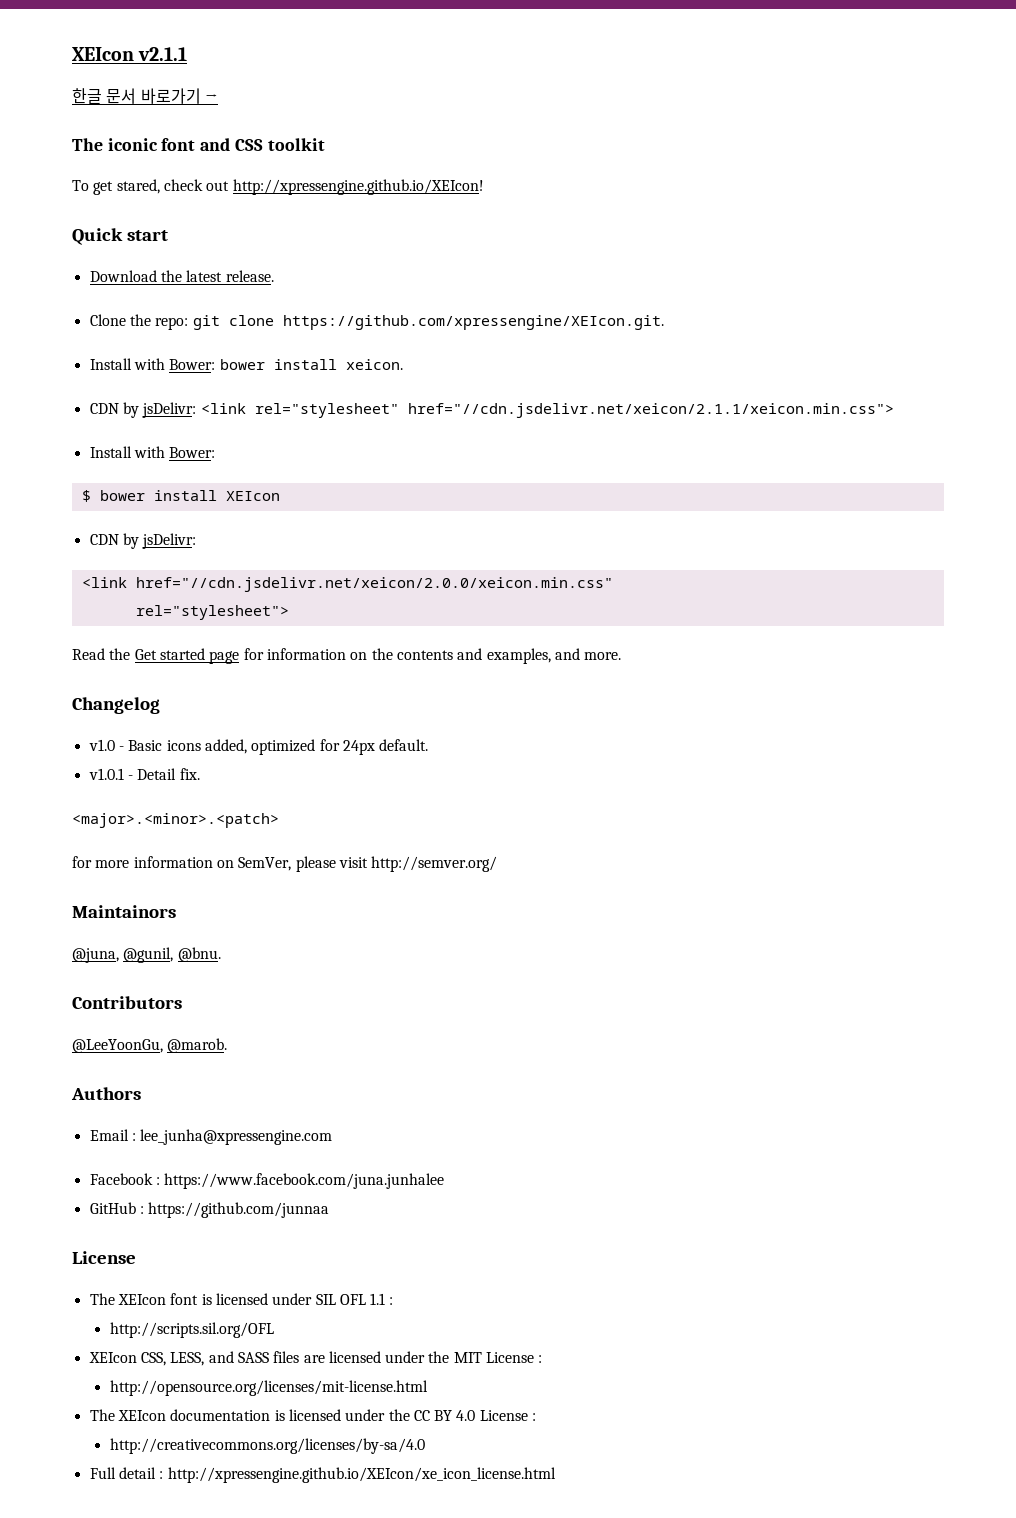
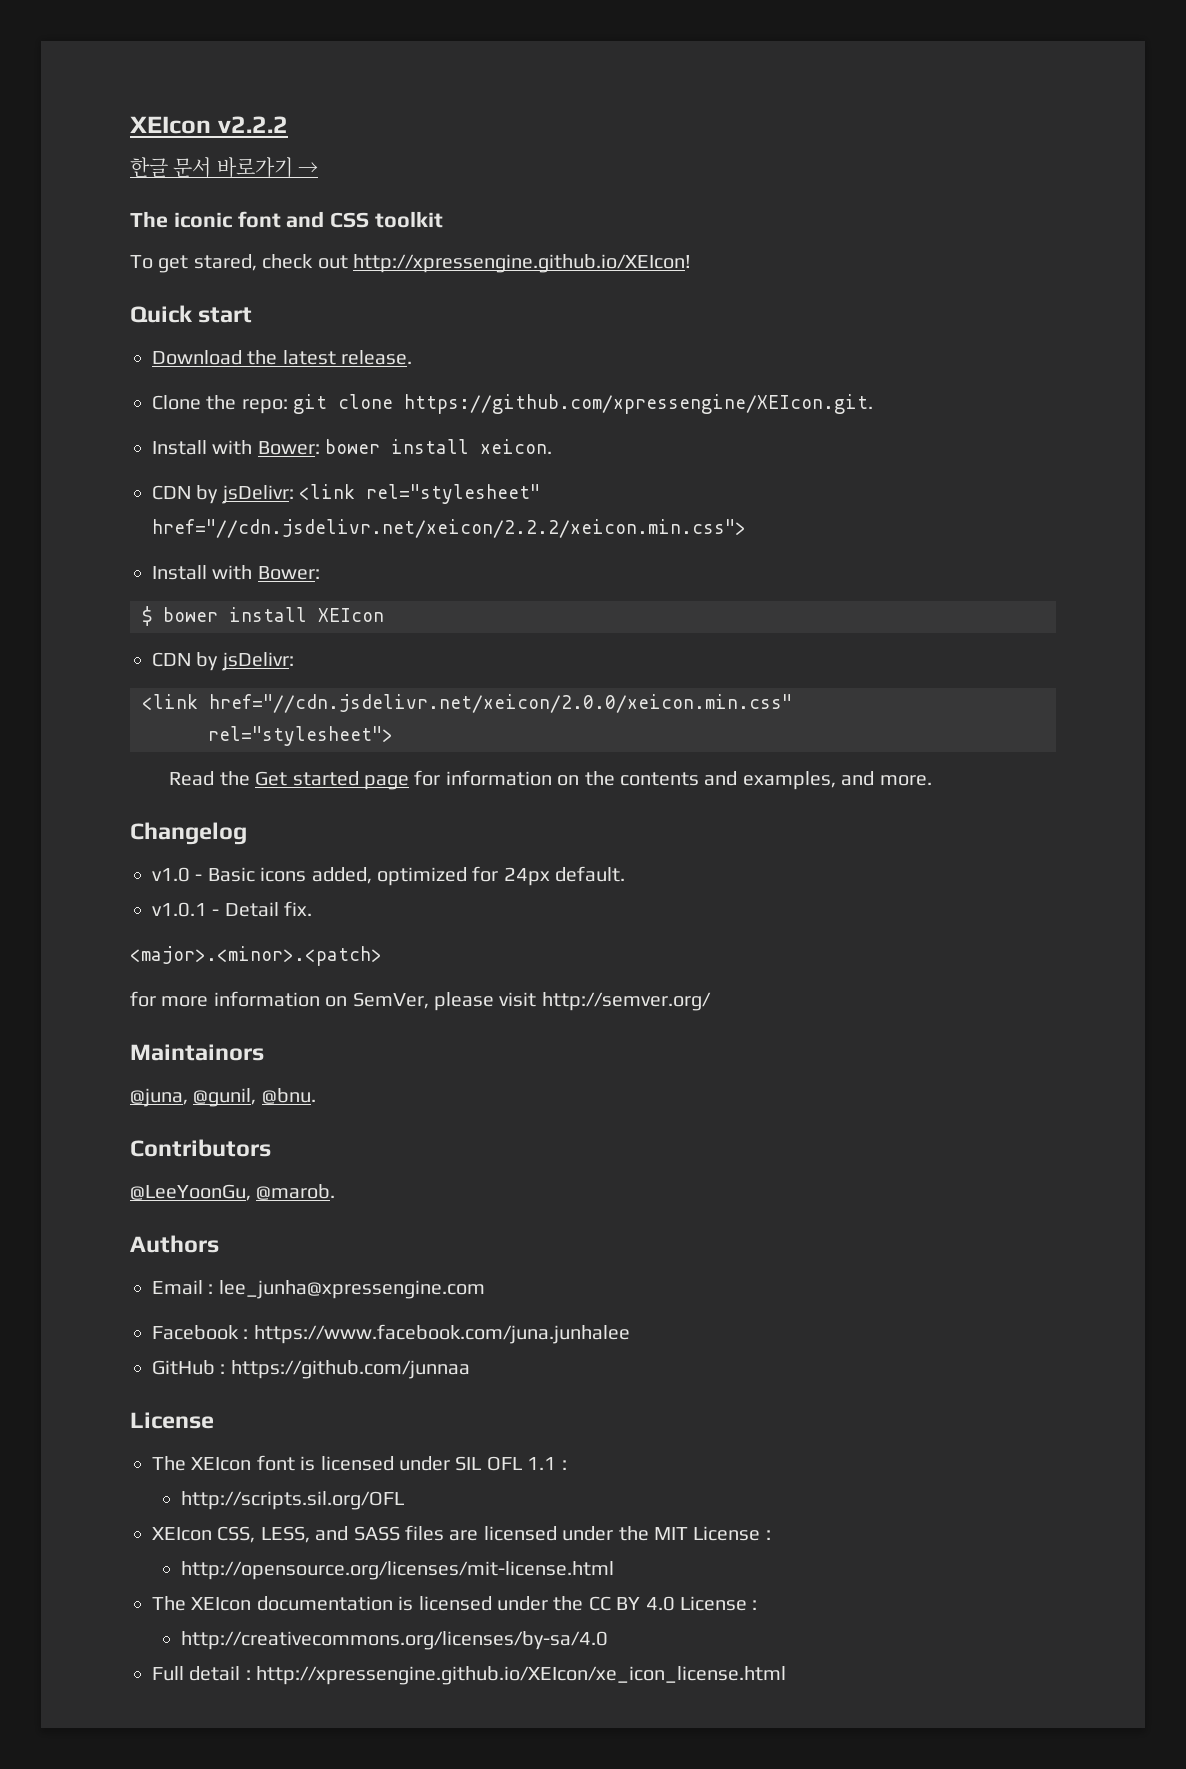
- XEIcon v2.1.1
+ XEIcon v2.2.2
- CDN by jsDelivr: <link rel="stylesheet" href="//cdn.jsdelivr.net/xeicon/2.1.1/xeicon.min.css">
+ CDN by jsDelivr: <link rel="stylesheet" href="//cdn.jsdelivr.net/xeicon/2.2.2/xeicon.min.css">

